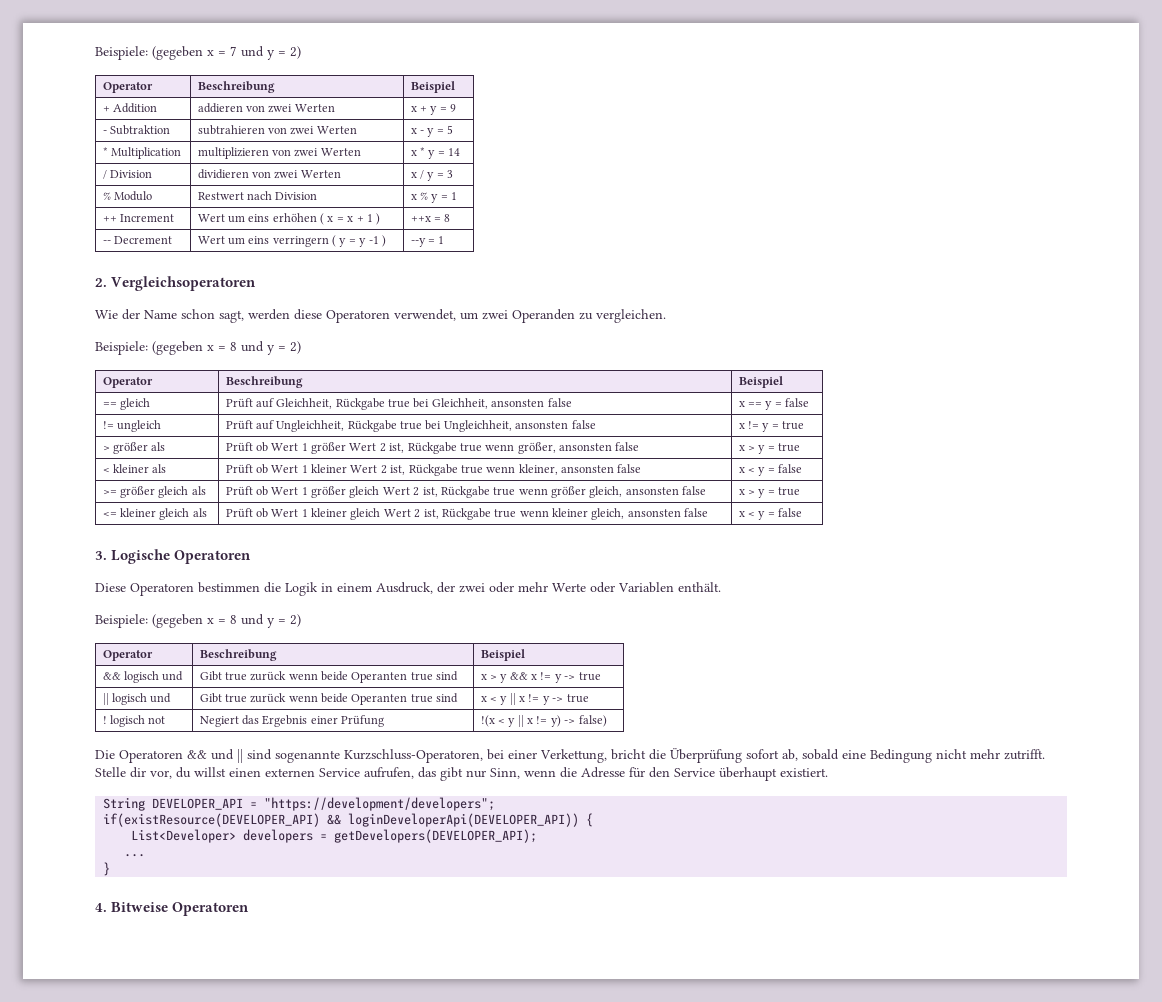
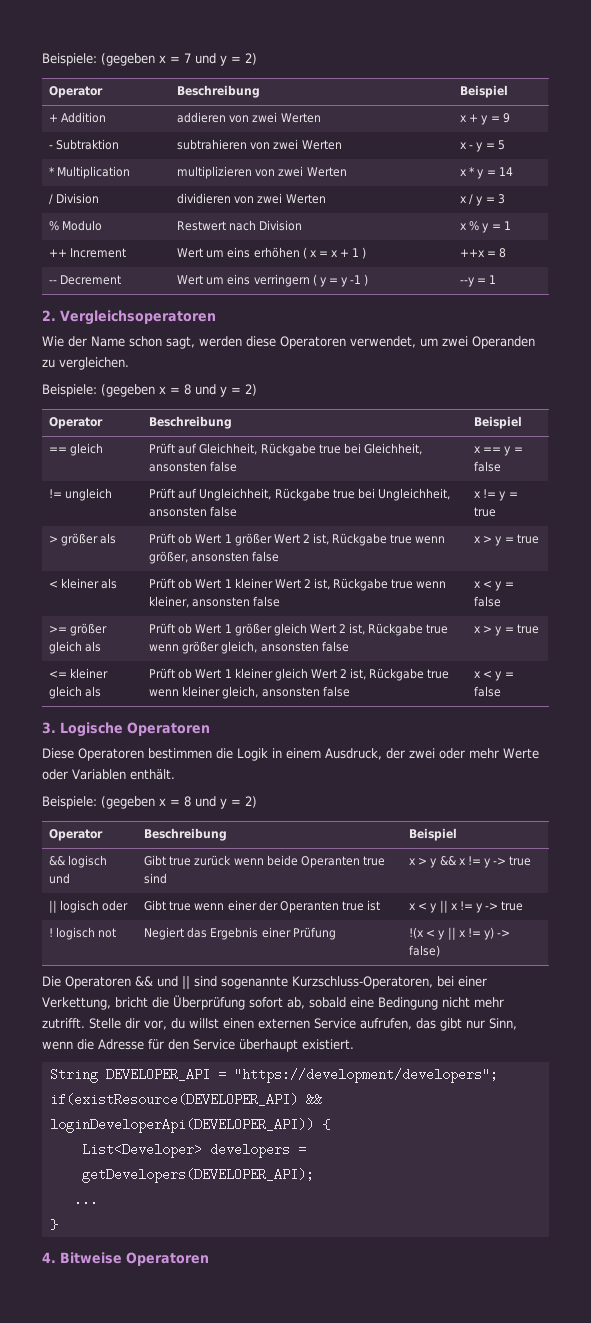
- || logisch und | Gibt true zurück wenn beide Operanten true sind | x < y || x != y -> true
+ || logisch oder | Gibt true wenn einer der Operanten true ist | x < y || x != y -> true

